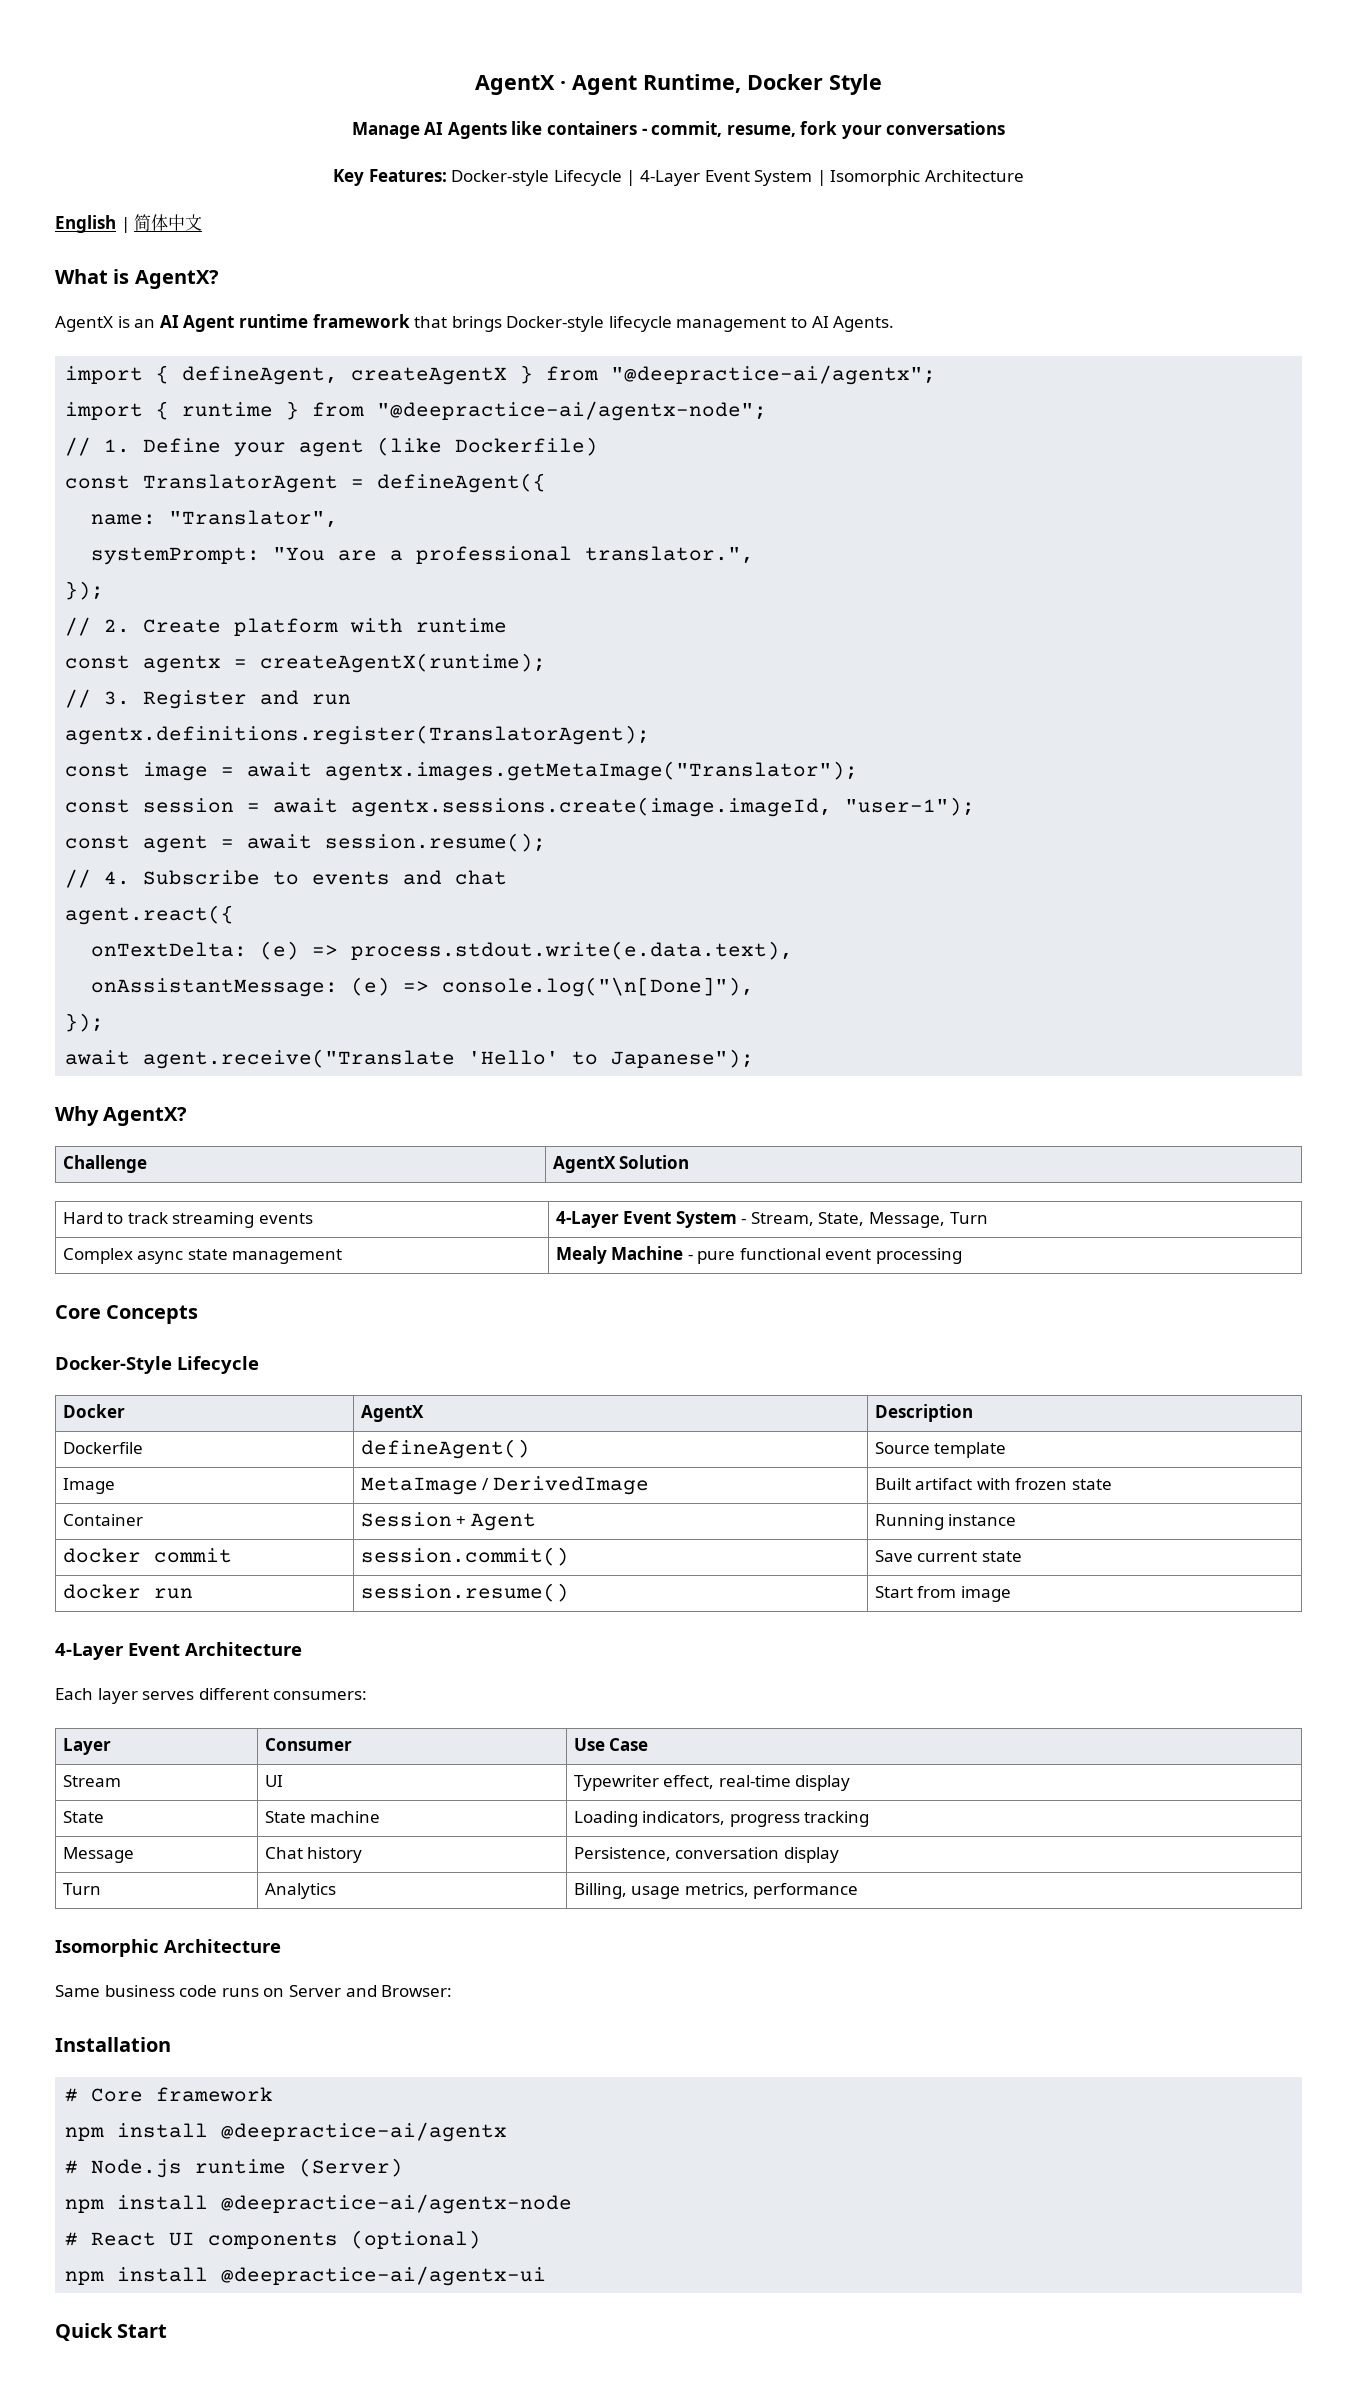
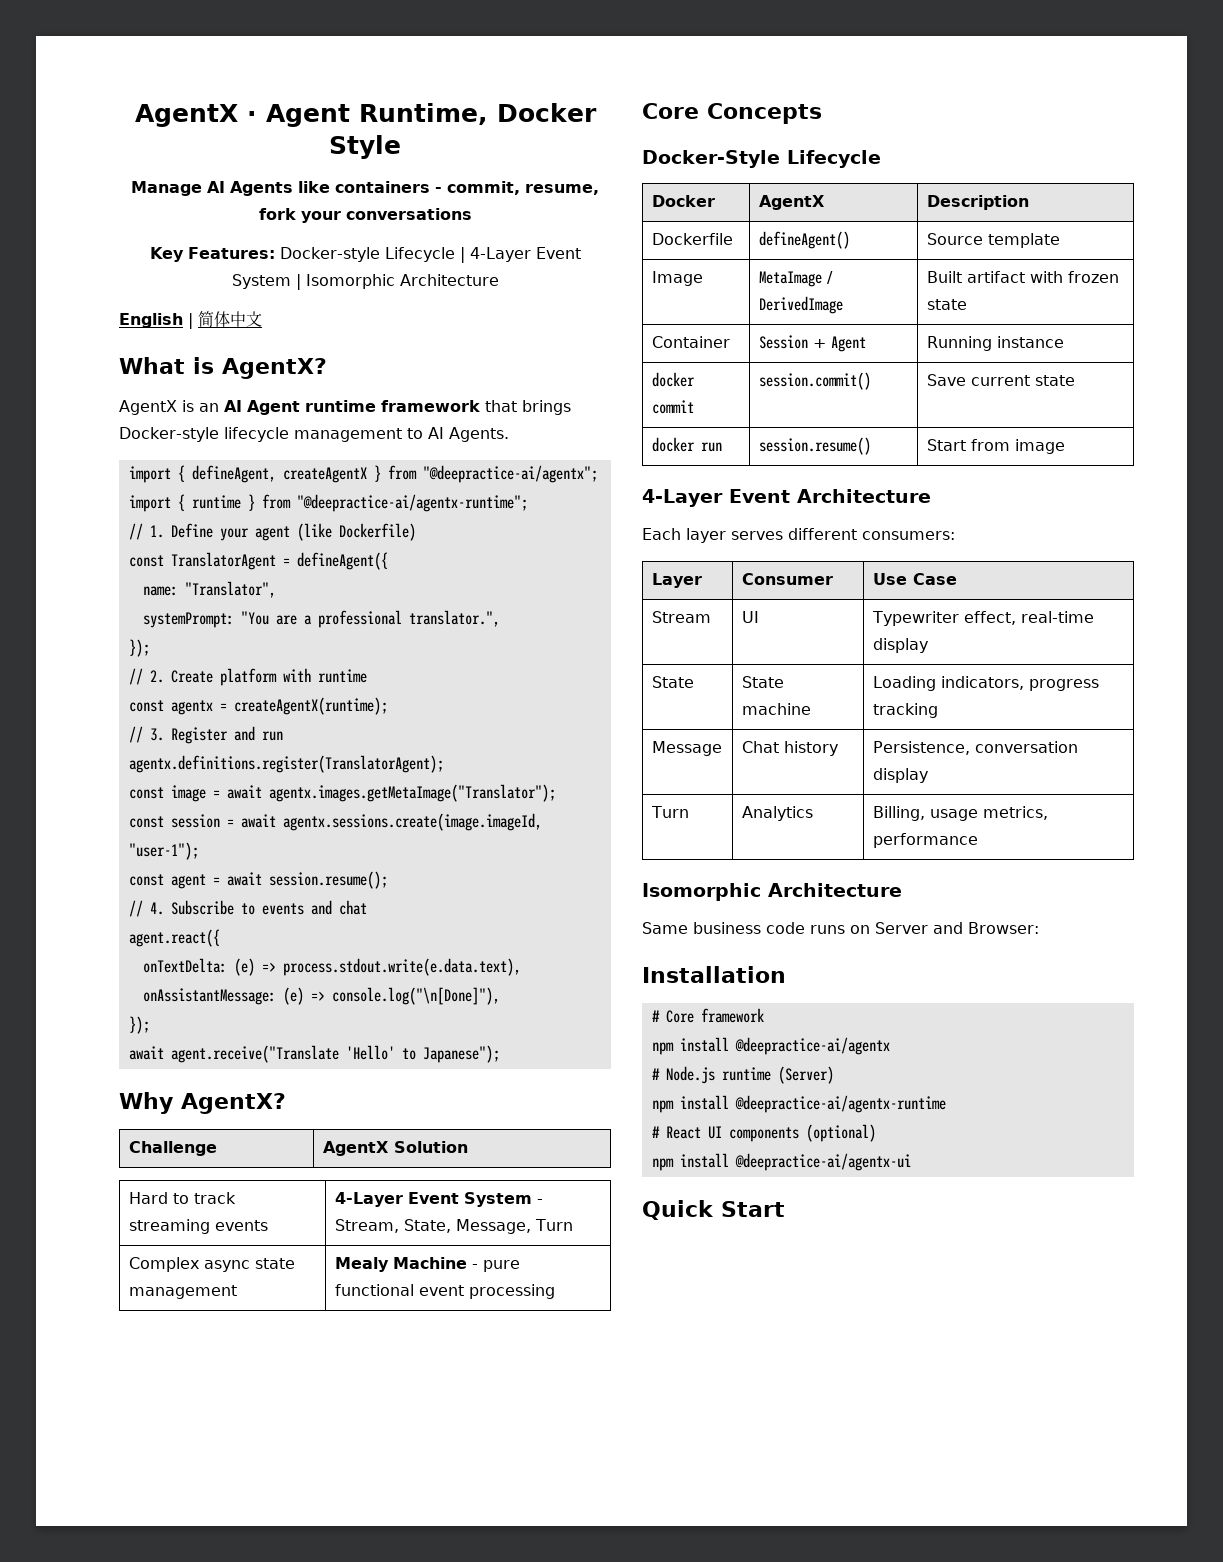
- import { runtime } from "@deepractice-ai/agentx-node";
+ import { runtime } from "@deepractice-ai/agentx-runtime";
- npm install @deepractice-ai/agentx-node
+ npm install @deepractice-ai/agentx-runtime

